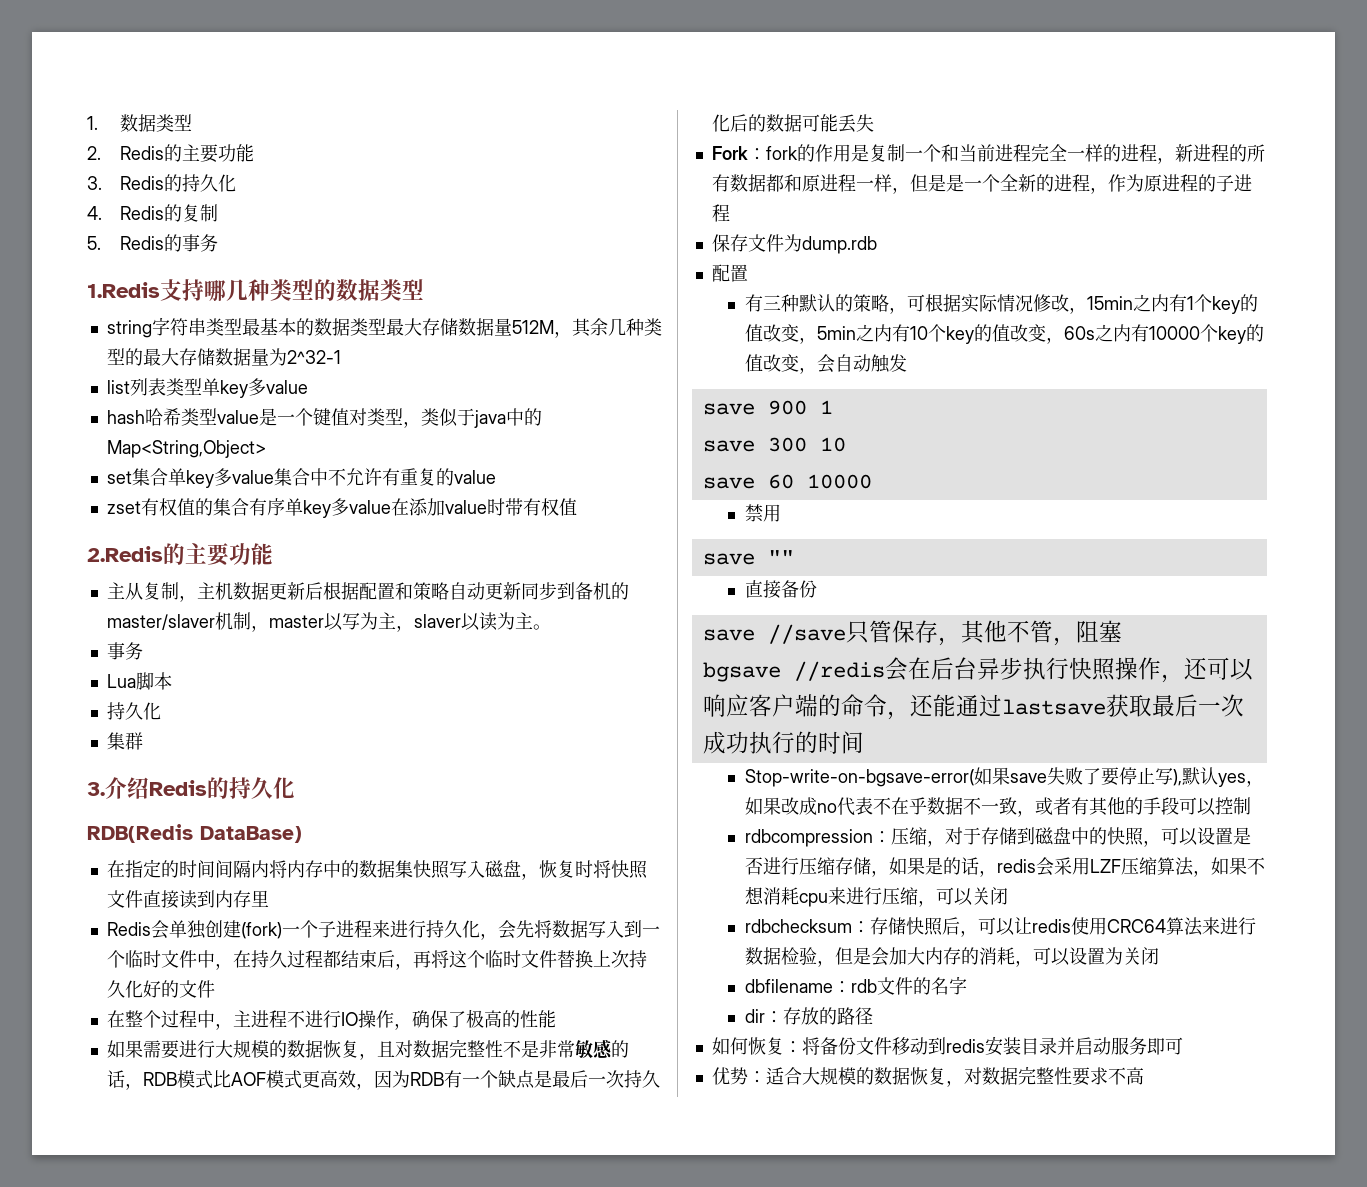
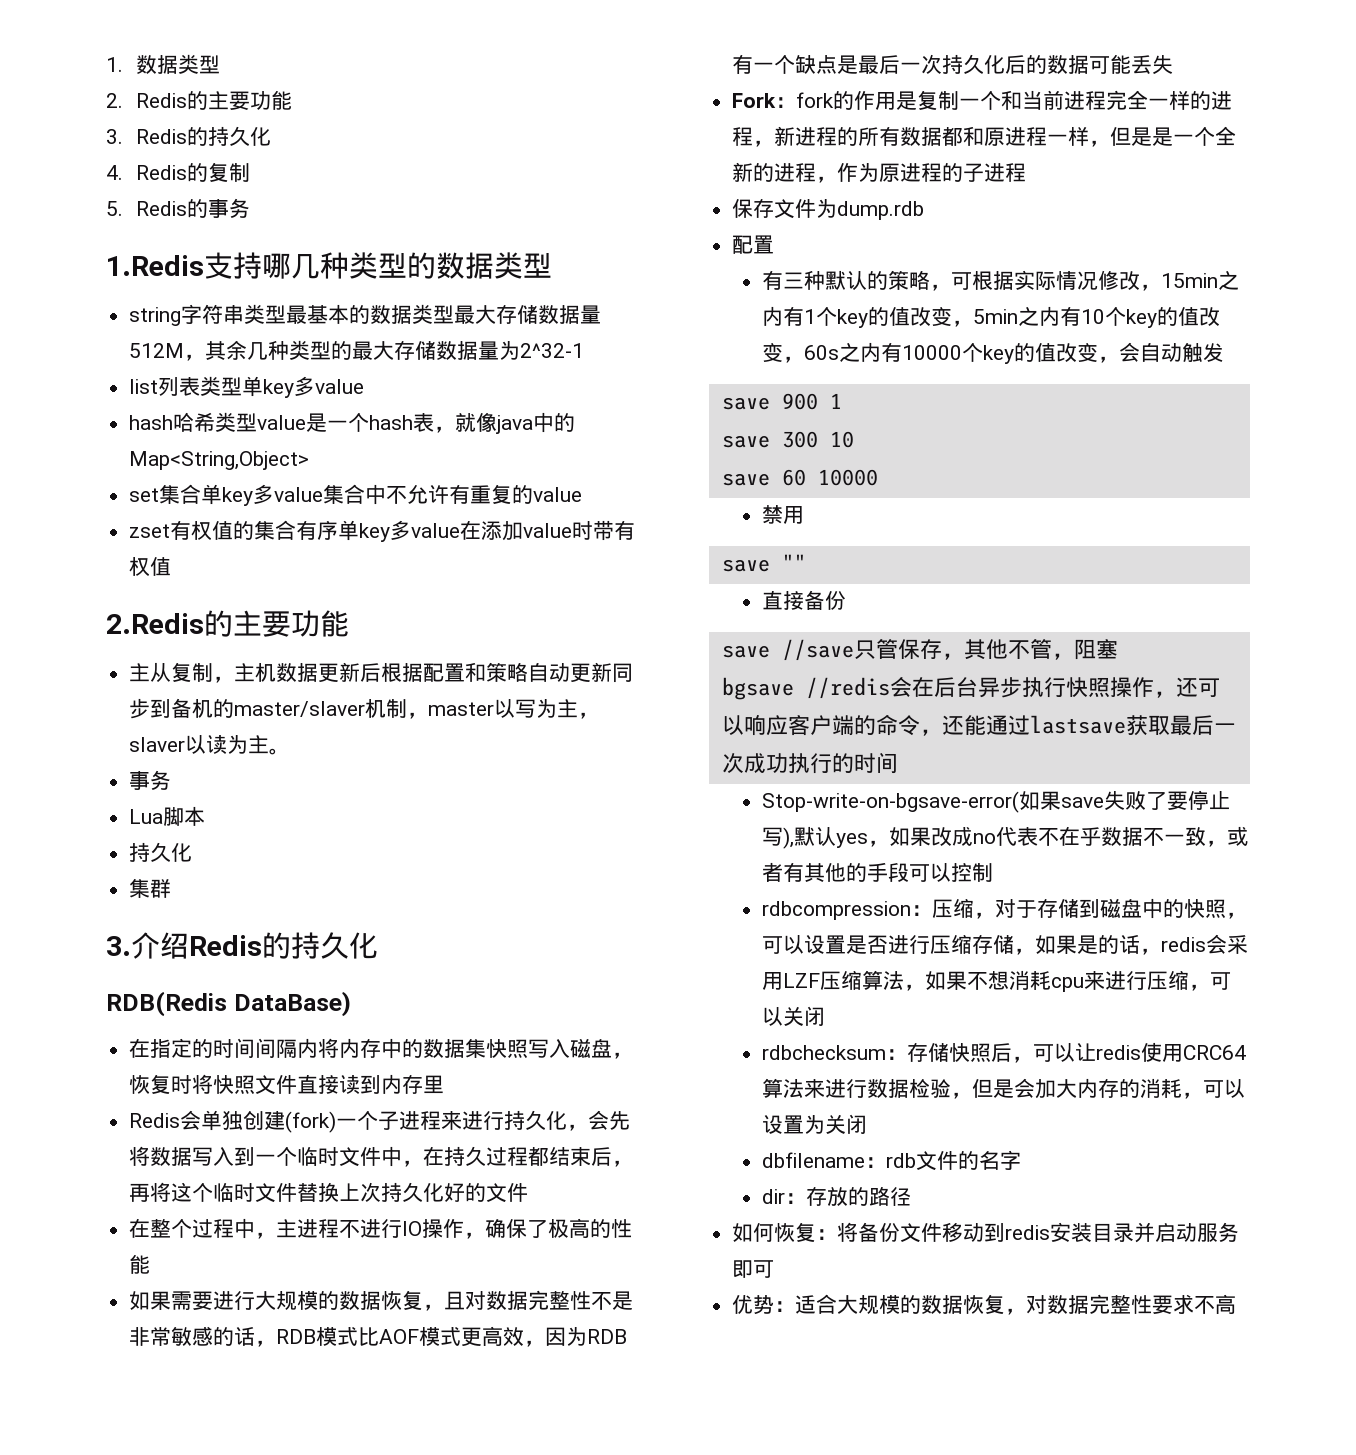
- hash哈希类型value是一个键值对类型，类似于java中的Map<String,Object>
+ hash哈希类型value是一个hash表，就像java中的Map<String,Object>

